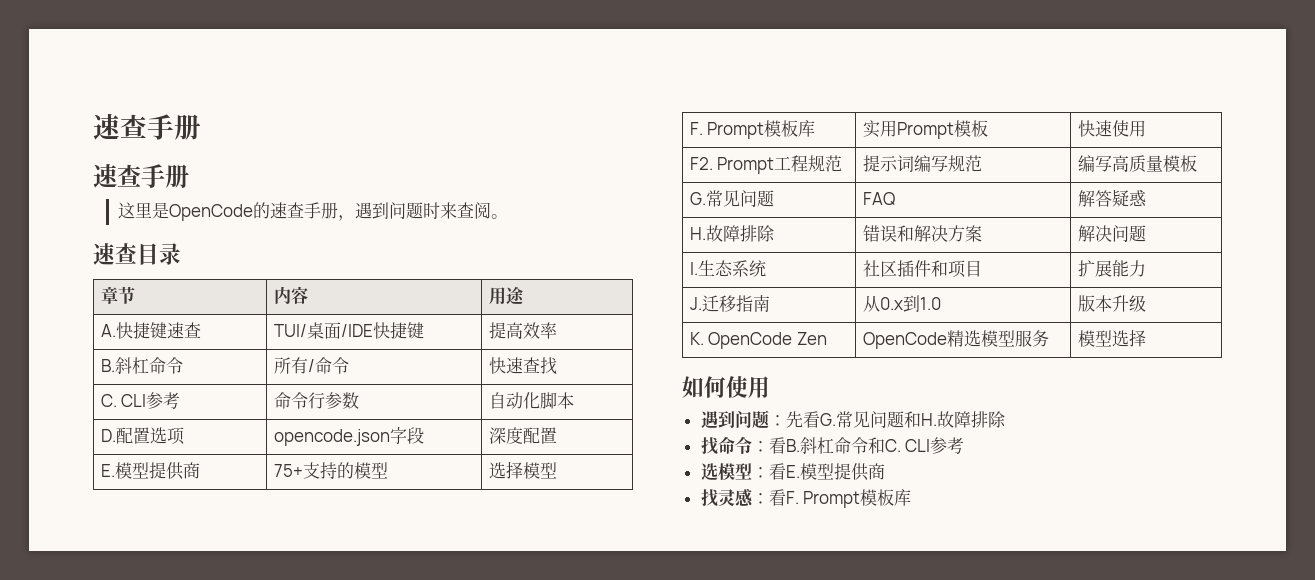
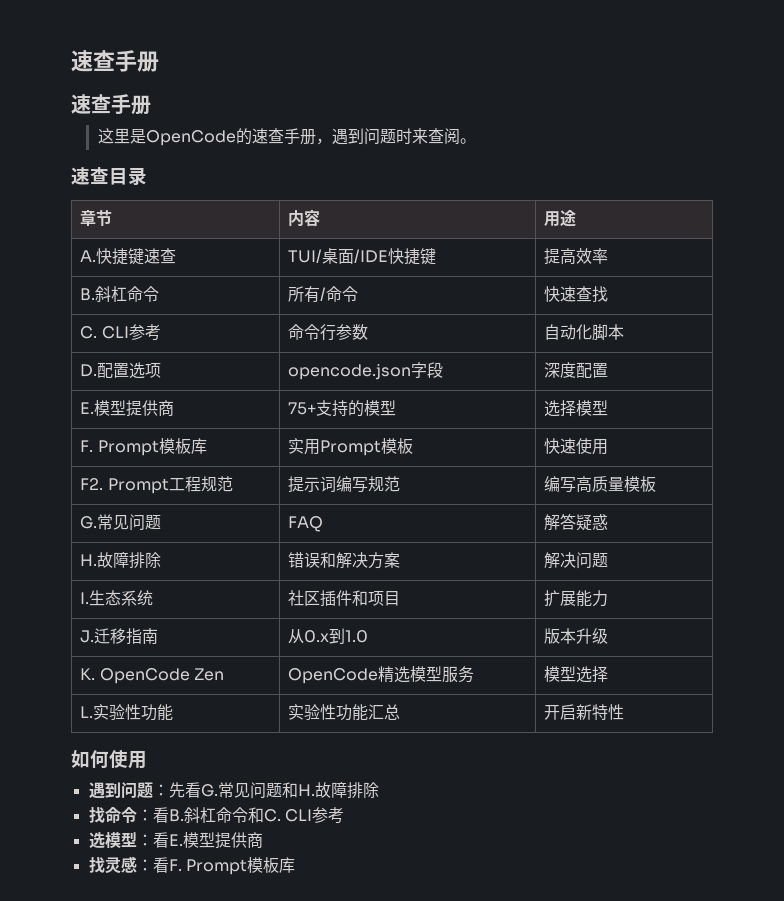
+ L.实验性功能 | 实验性功能汇总 | 开启新特性

